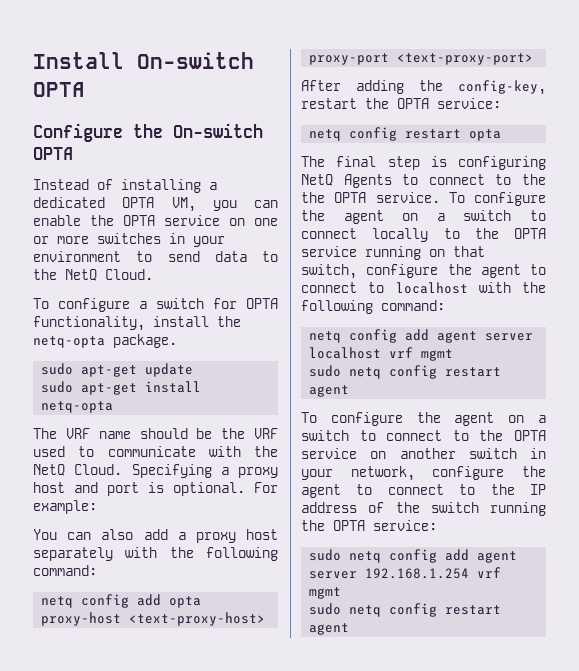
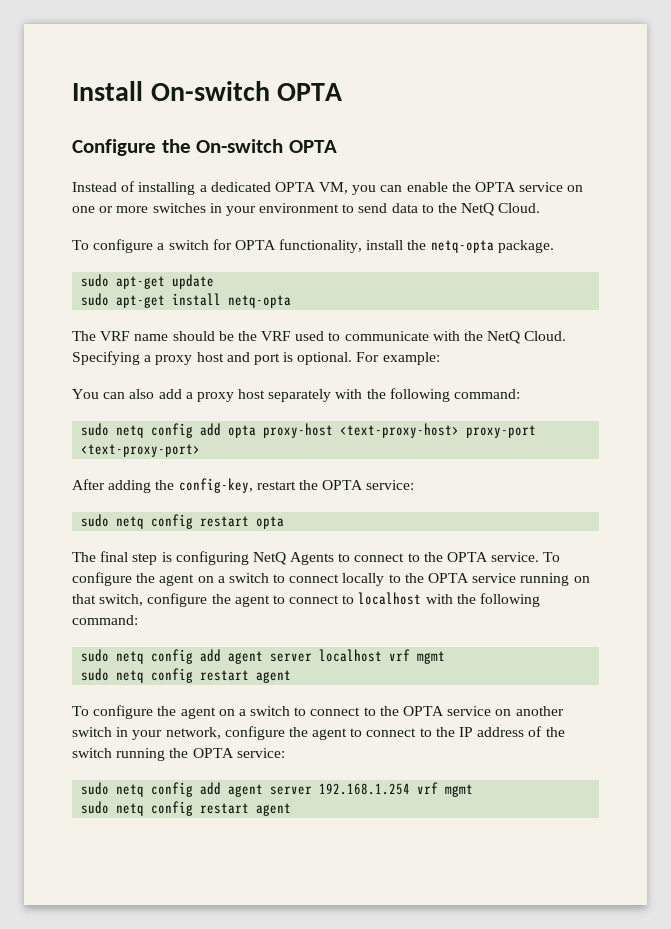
- netq config add opta proxy-host <text-proxy-host> proxy-port <text-proxy-port>
+ sudo netq config add opta proxy-host <text-proxy-host> proxy-port <text-proxy-port>
- netq config restart opta
+ sudo netq config restart opta
- The final step is configuring NetQ Agents to connect to the the OPTA service.
+ The final step is configuring NetQ Agents to connect to the OPTA service.
- netq config add agent server localhost vrf mgmt
+ sudo netq config add agent server localhost vrf mgmt

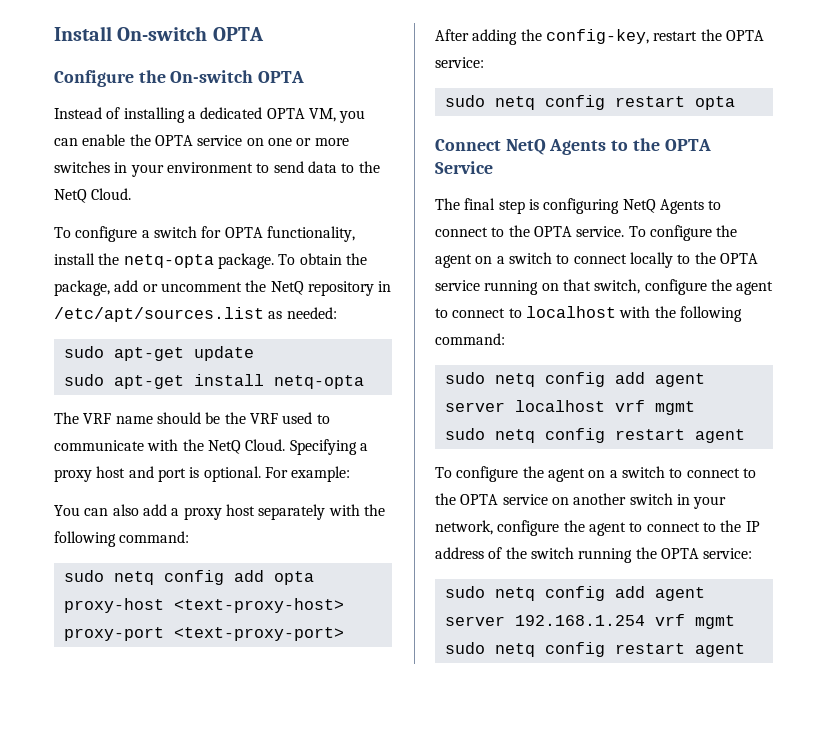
+ To obtain the package, add or uncomment the NetQ repository in /etc/apt/sources.list as needed:
+ Connect NetQ Agents to the OPTA Service

